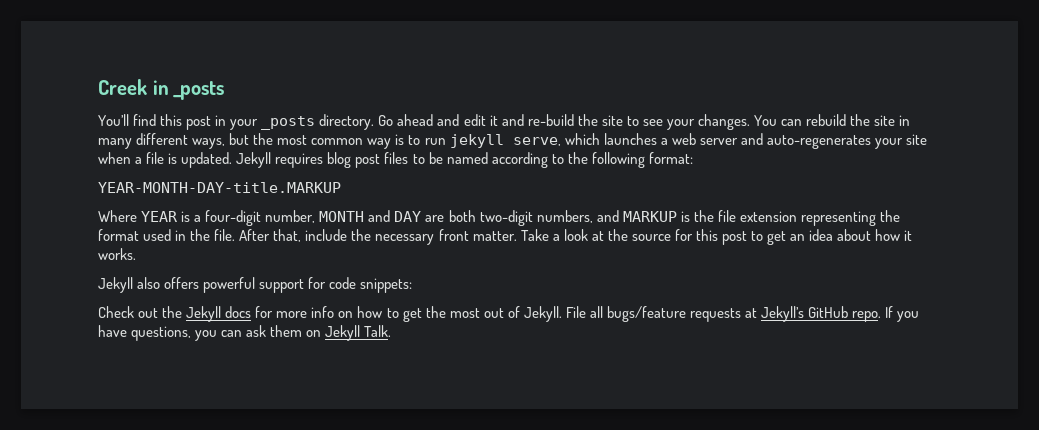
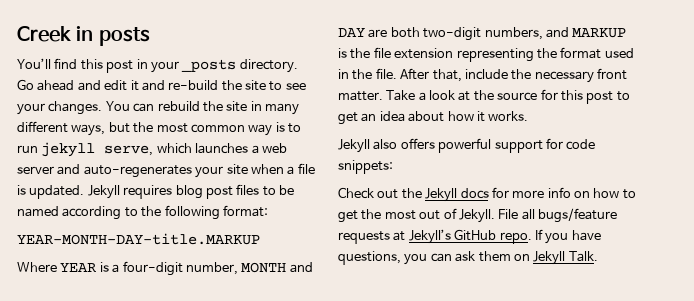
- Creek in _posts
+ Creek in posts

